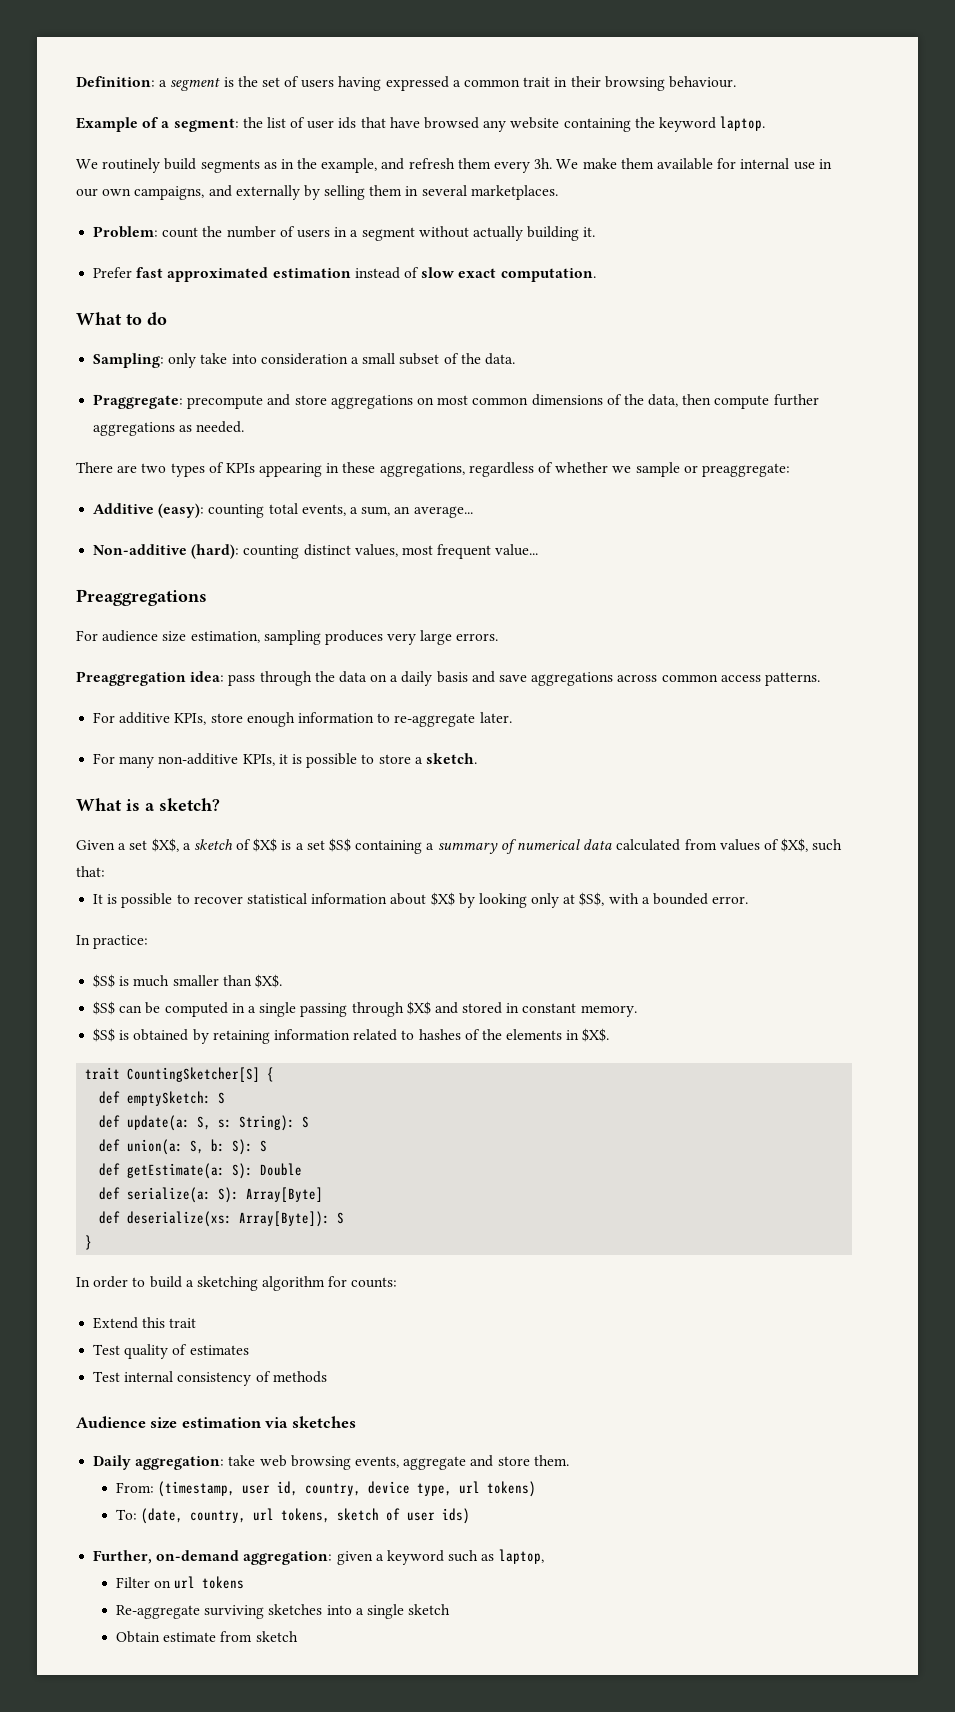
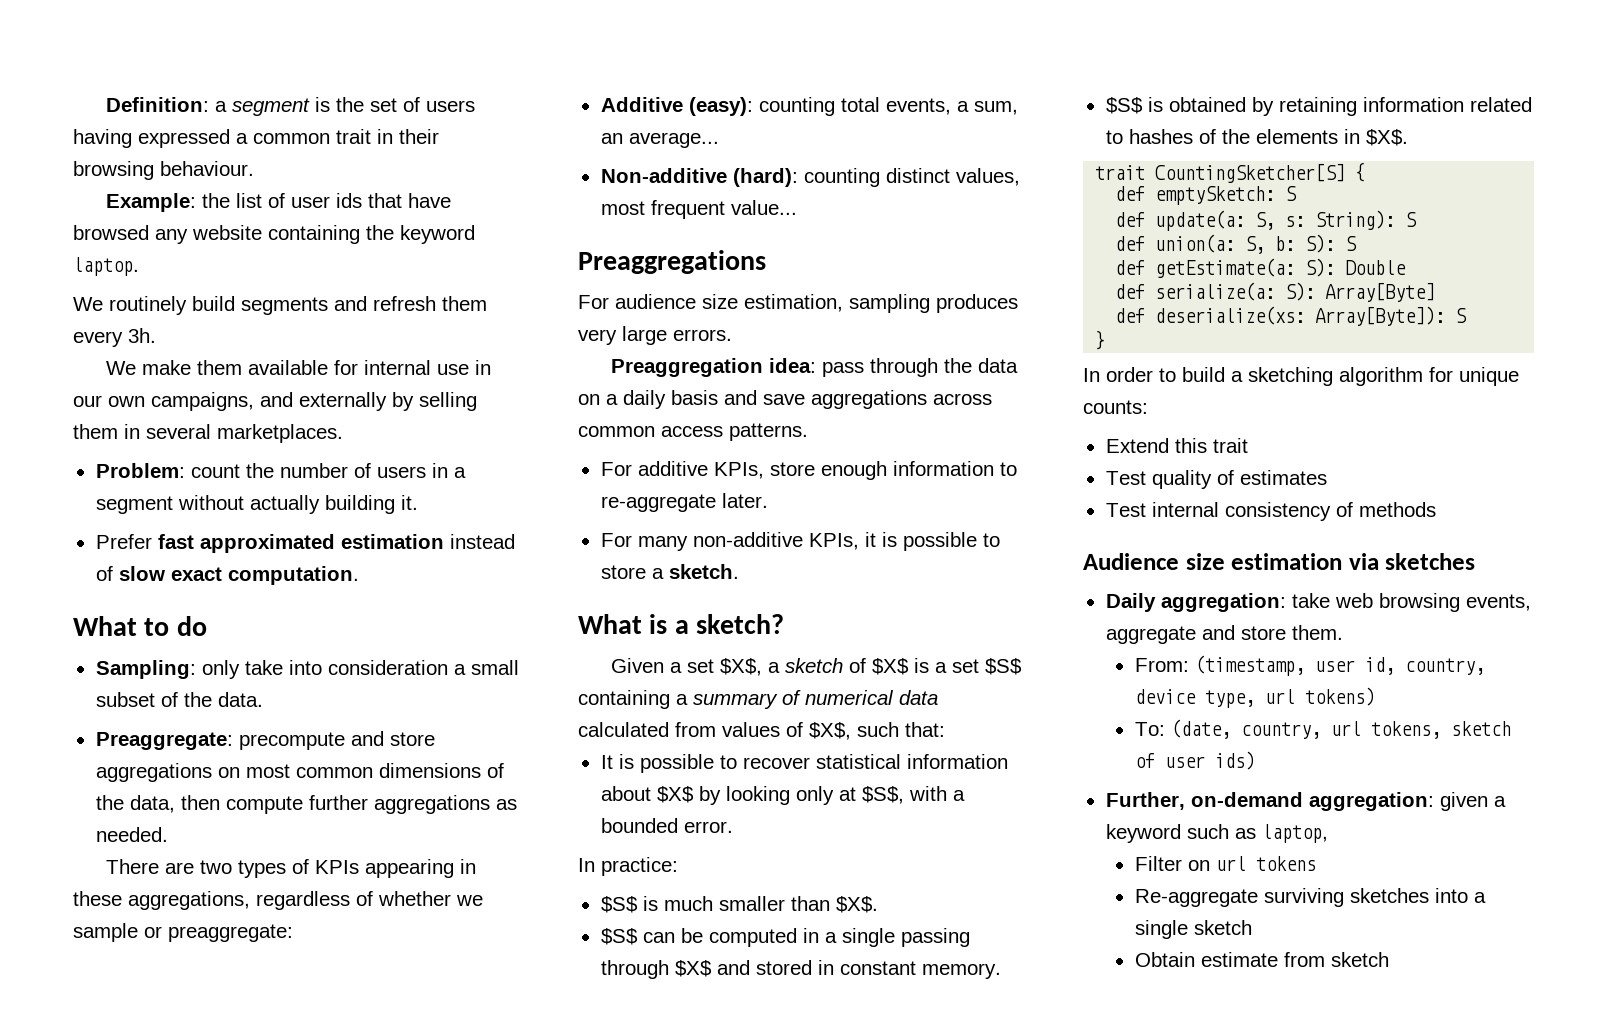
- Example of a segment: the list of user ids that have browsed any website containing the keyword laptop.
+ Example: the list of user ids that have browsed any website containing the keyword laptop.
- We routinely build segments as in the example, and refresh them every 3h. We make them available for internal use in our own campaigns, and externally by selling them in several marketplaces.
+ We routinely build segments and refresh them every 3h.
+ We make them available for internal use in our own campaigns, and externally by selling them in several marketplaces.
- Praggregate: precompute and store aggregations on most common dimensions of the data, then compute further aggregations as needed.
+ Preaggregate: precompute and store aggregations on most common dimensions of the data, then compute further aggregations as needed.
- In order to build a sketching algorithm for counts:
+ In order to build a sketching algorithm for unique counts:

